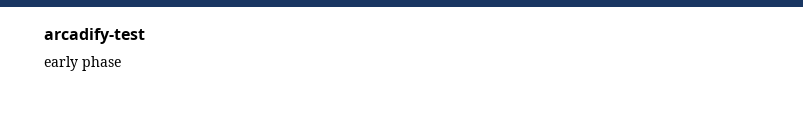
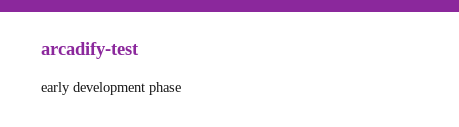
- early phase
+ early development phase

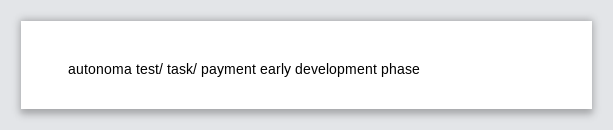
- arcadify-test
- early development phase
+ autonoma test/ task/ payment early development phase

